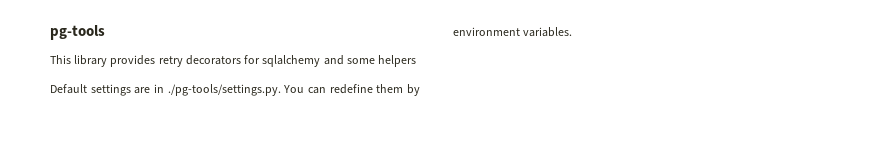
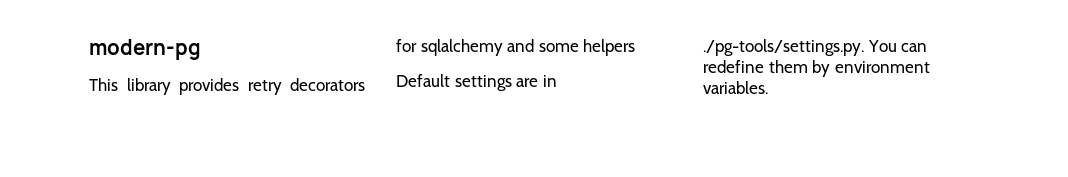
- pg-tools
+ modern-pg

